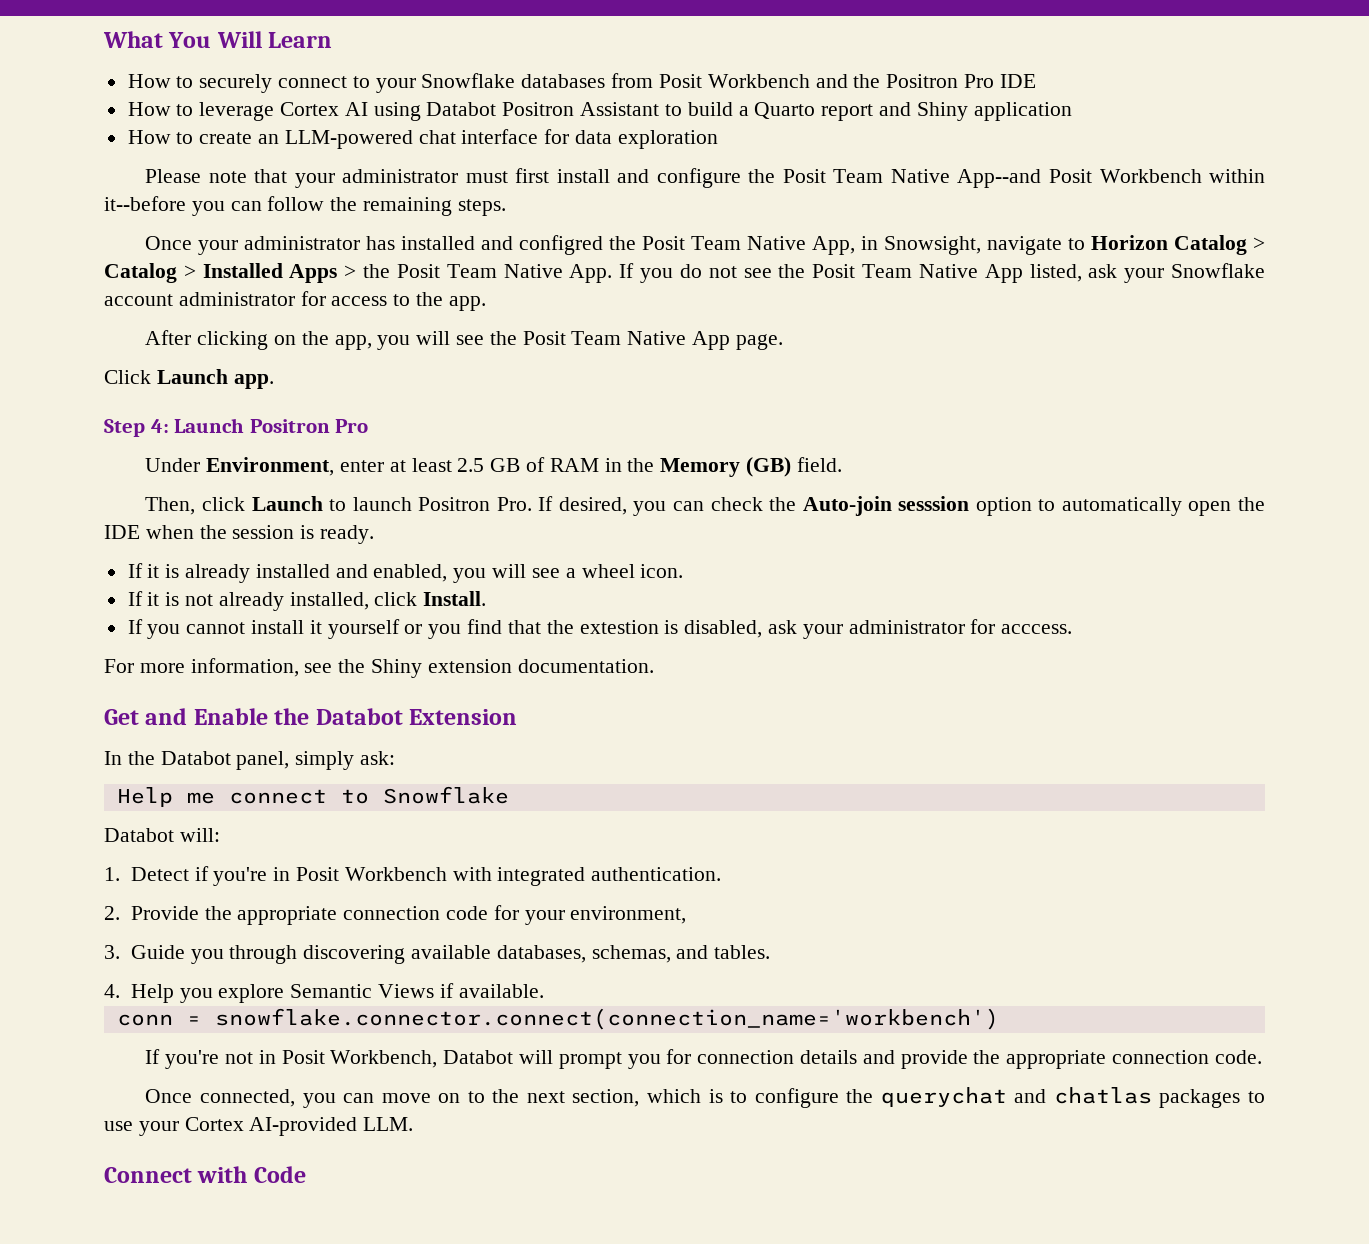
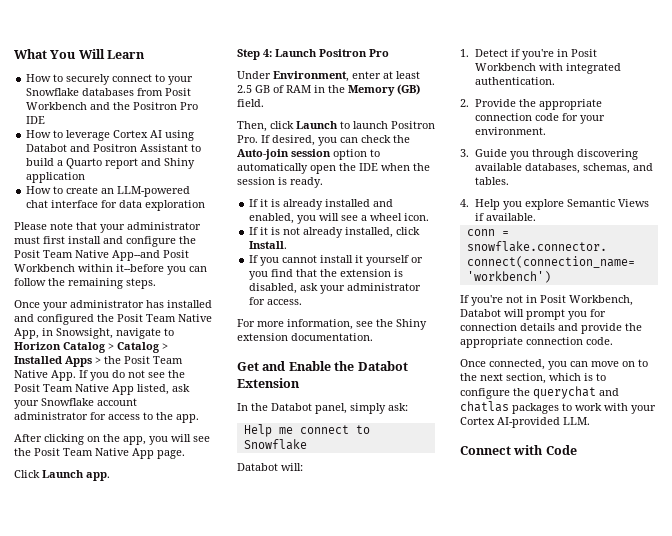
- How to leverage Cortex AI using Databot Positron Assistant to build a Quarto report and Shiny application
+ How to leverage Cortex AI using Databot and Positron Assistant to build a Quarto report and Shiny application
- Once your administrator has installed and configred the Posit Team Native App, in Snowsight, navigate to Horizon Catalog > Catalog > Installed Apps > the Posit Team Native App. If you do not see the Posit Team Native App listed, ask your Snowflake account administrator for access to the app.
+ Once your administrator has installed and configured the Posit Team Native App, in Snowsight, navigate to Horizon Catalog > Catalog > Installed Apps > the Posit Team Native App. If you do not see the Posit Team Native App listed, ask your Snowflake account administrator for access to the app.
- Then, click Launch to launch Positron Pro. If desired, you can check the Auto-join sesssion option to automatically open the IDE when the session is ready.
+ Then, click Launch to launch Positron Pro. If desired, you can check the Auto-join session option to automatically open the IDE when the session is ready.
- If you cannot install it yourself or you find that the extestion is disabled, ask your administrator for acccess.
+ If you cannot install it yourself or you find that the extension is disabled, ask your administrator for access.
- 2. Provide the appropriate connection code for your environment,
+ 2. Provide the appropriate connection code for your environment.
- Once connected, you can move on to the next section, which is to configure the querychat and chatlas packages to use your Cortex AI-provided LLM.
+ Once connected, you can move on to the next section, which is to configure the querychat and chatlas packages to work with your Cortex AI-provided LLM.

